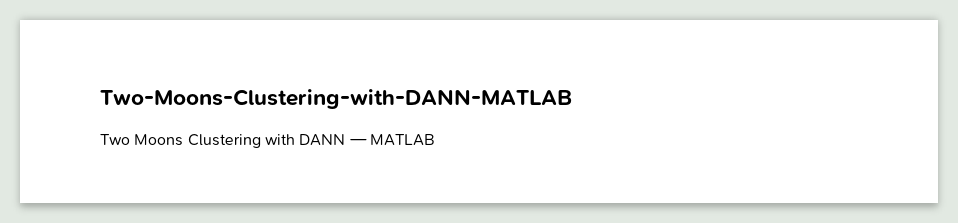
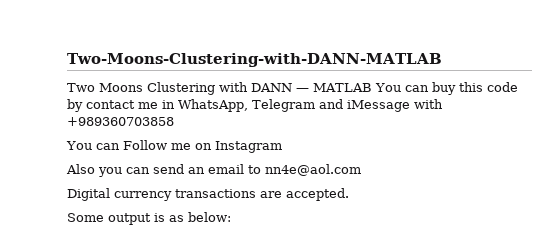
- Two Moons Clustering with DANN — MATLAB
+ Two Moons Clustering with DANN — MATLAB You can buy this code by contact me in WhatsApp, Telegram and iMessage with +989360703858
+ You can Follow me on Instagram
+ Also you can send an email to nn4e@aol.com
+ Digital currency transactions are accepted.
+ Some output is as below:

